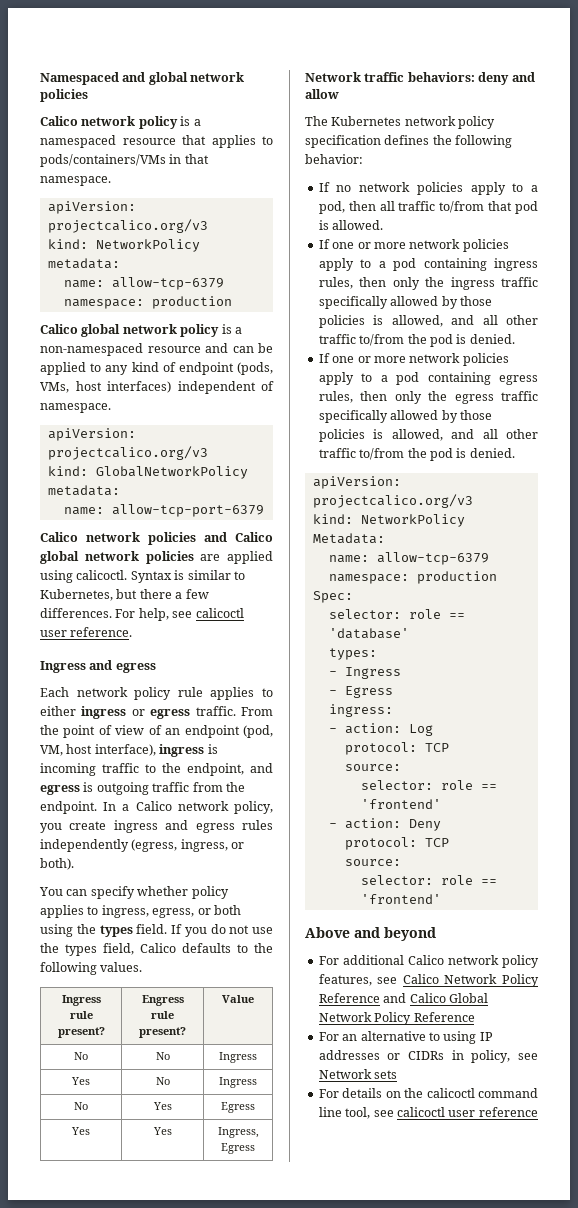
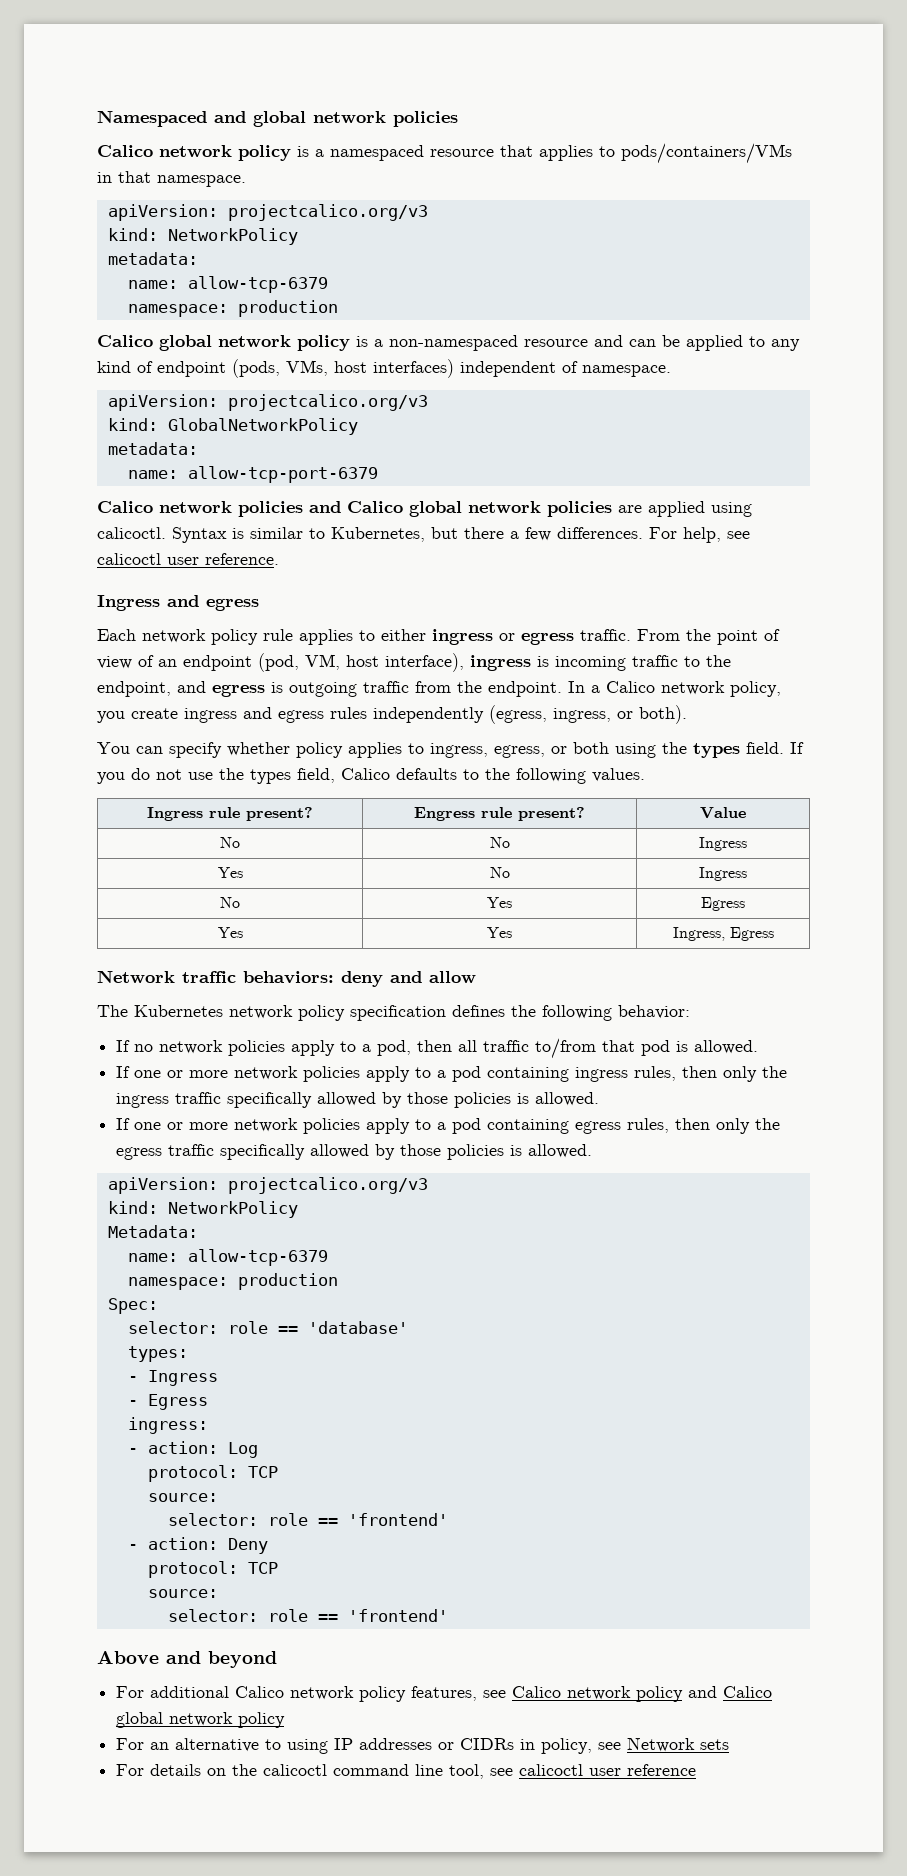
- If one or more network policies apply to a pod containing ingress rules, then only the ingress traffic specifically allowed by those policies is allowed, and all other traffic to/from the pod is denied.
+ If one or more network policies apply to a pod containing ingress rules, then only the ingress traffic specifically allowed by those policies is allowed.
- If one or more network policies apply to a pod containing egress rules, then only the egress traffic specifically allowed by those policies is allowed, and all other traffic to/from the pod is denied.
+ If one or more network policies apply to a pod containing egress rules, then only the egress traffic specifically allowed by those policies is allowed.
- For additional Calico network policy features, see Calico Network Policy Reference and Calico Global Network Policy Reference
+ For additional Calico network policy features, see Calico network policy and Calico global network policy

